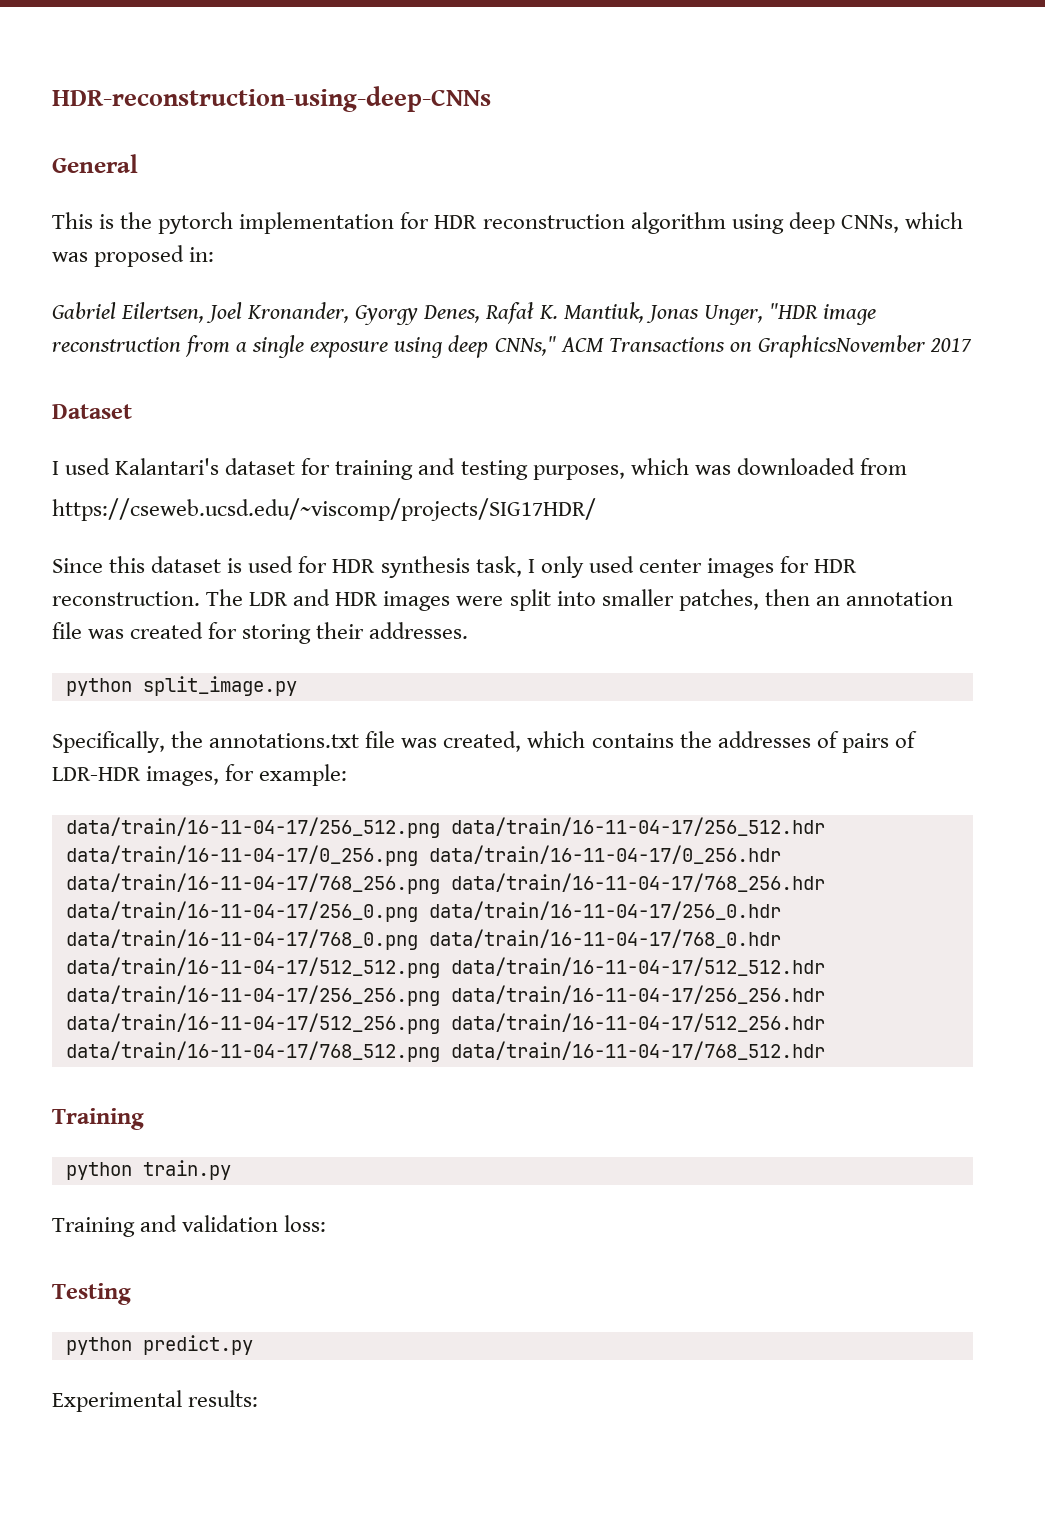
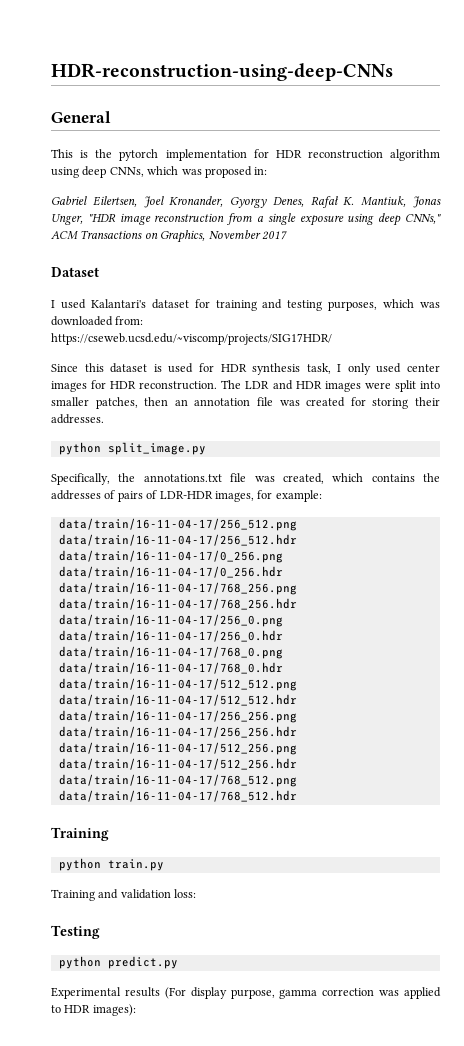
- Gabriel Eilertsen, Joel Kronander, Gyorgy Denes, Rafał K. Mantiuk, Jonas Unger, "HDR image reconstruction from a single exposure using deep CNNs," ACM Transactions on GraphicsNovember 2017
+ Gabriel Eilertsen, Joel Kronander, Gyorgy Denes, Rafał K. Mantiuk, Jonas Unger, "HDR image reconstruction from a single exposure using deep CNNs," ACM Transactions on Graphics, November 2017
- I used Kalantari's dataset for training and testing purposes, which was downloaded from
+ I used Kalantari's dataset for training and testing purposes, which was downloaded from:
- Experimental results:
+ Experimental results (For display purpose, gamma correction was applied to HDR images):

